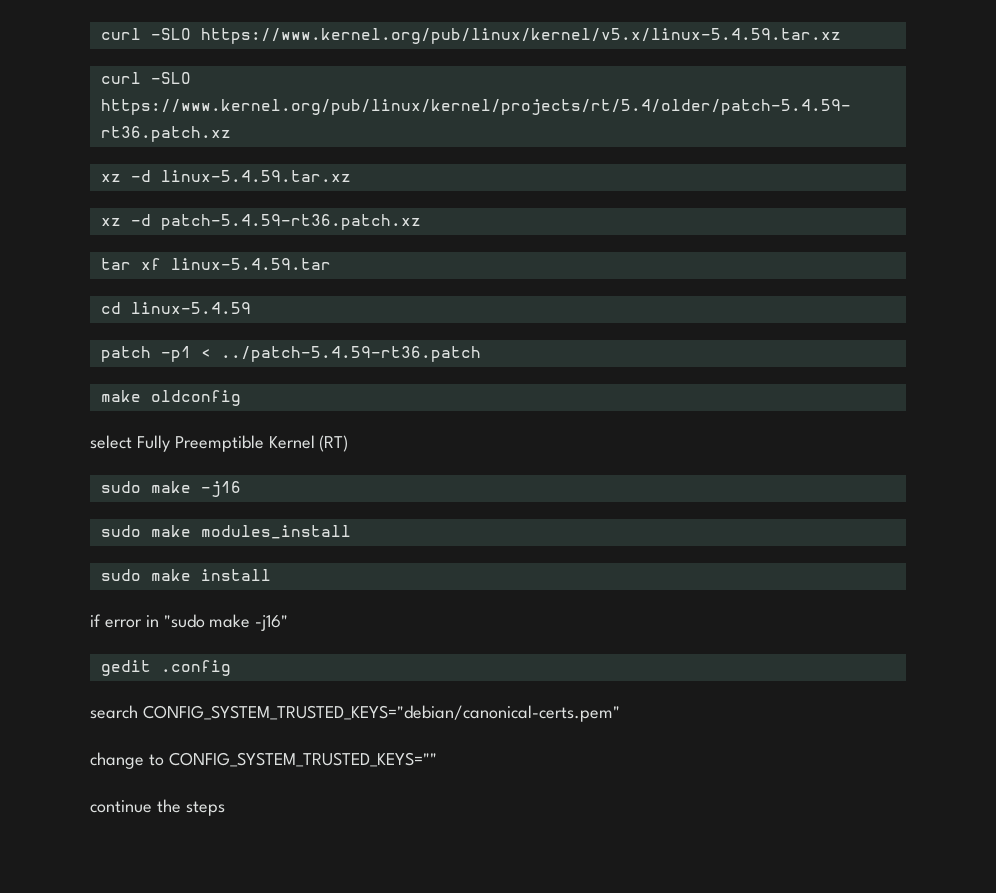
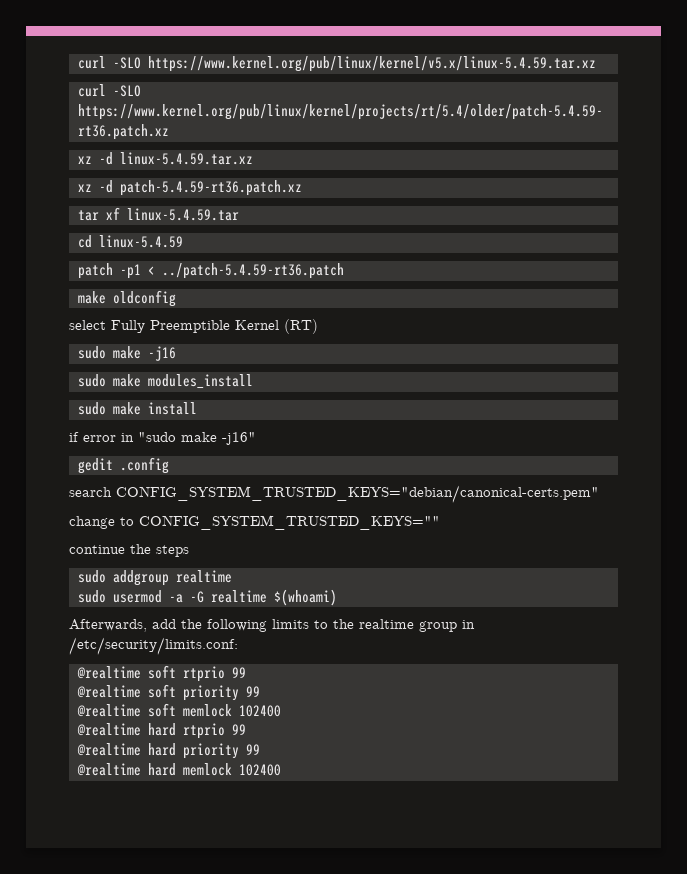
+ sudo addgroup realtime
+ sudo usermod -a -G realtime $(whoami)
+ Afterwards, add the following limits to the realtime group in /etc/security/limits.conf:
+ @realtime soft rtprio 99
+ @realtime soft priority 99
+ @realtime soft memlock 102400
+ @realtime hard rtprio 99
+ @realtime hard priority 99
+ @realtime hard memlock 102400

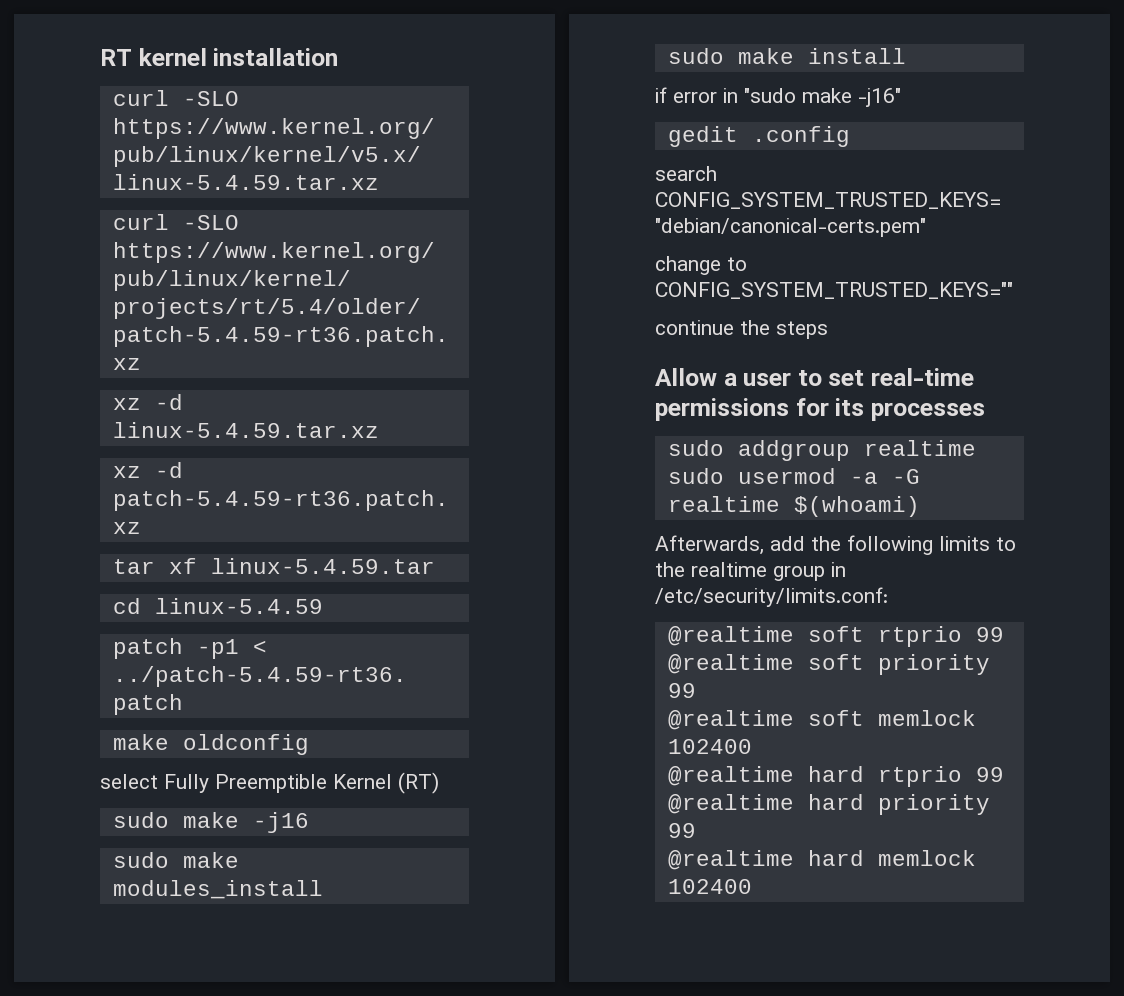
+ RT kernel installation
+ Allow a user to set real-time permissions for its processes

